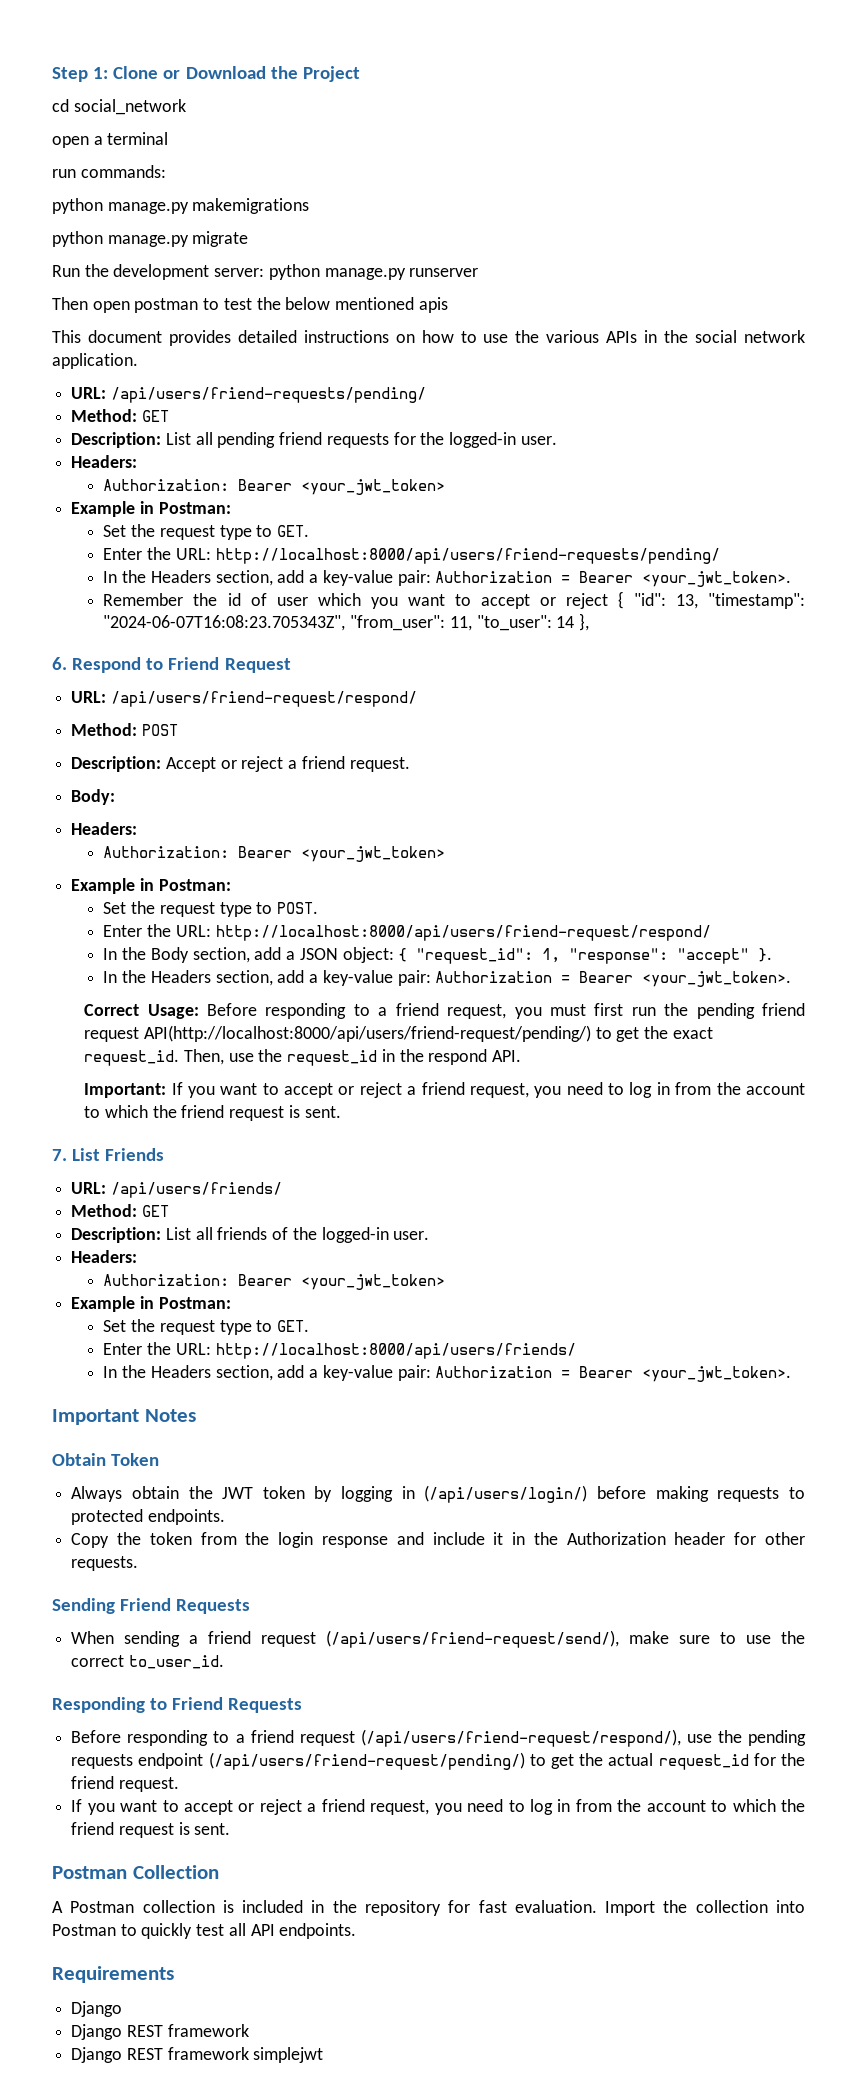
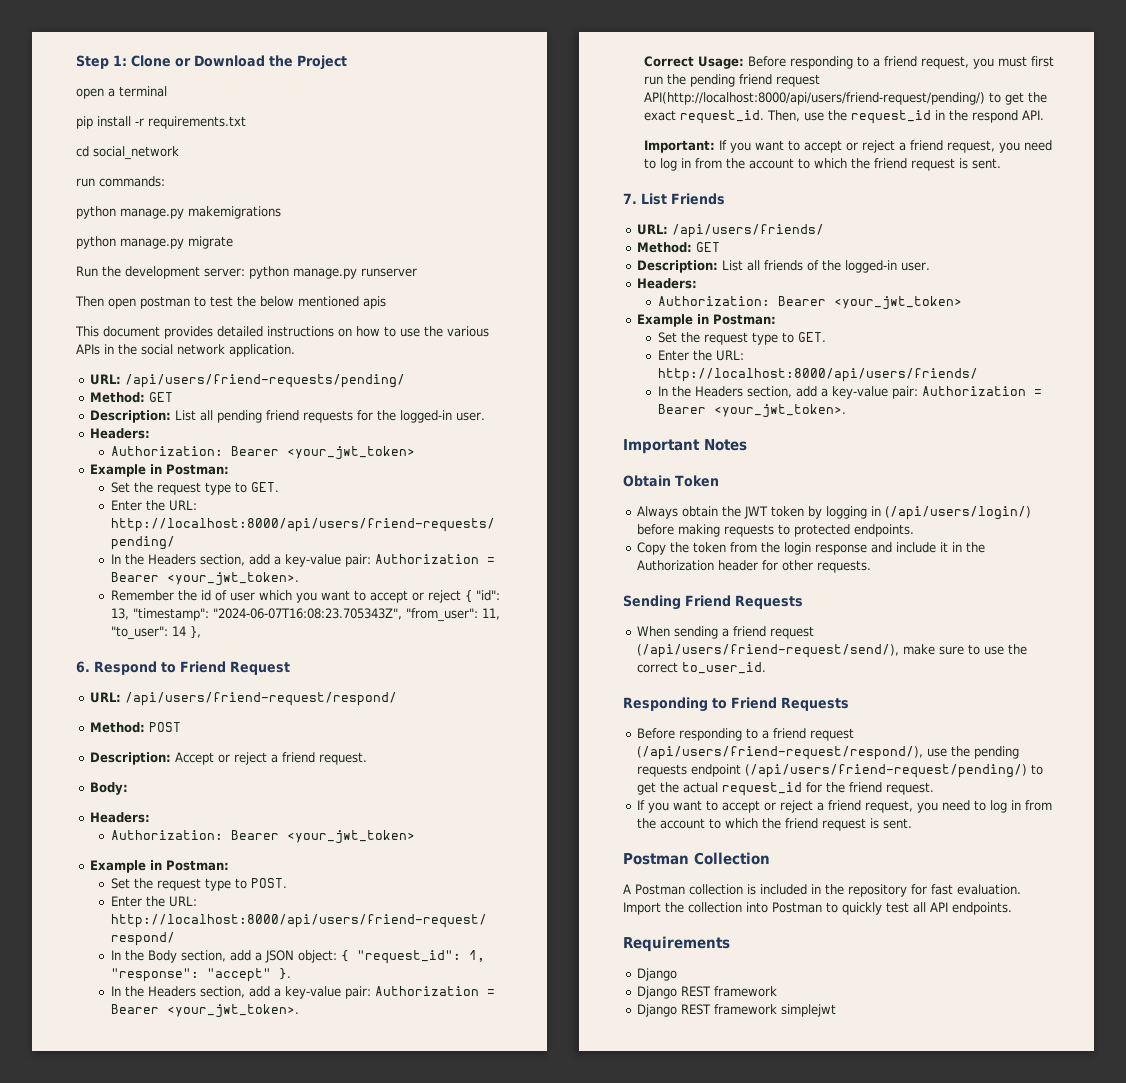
- cd social_network
+ pip install -r requirements.txt
+ cd social_network

